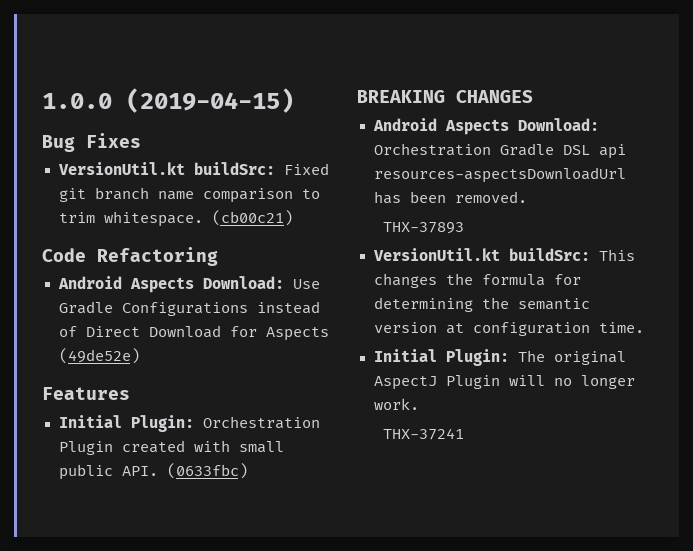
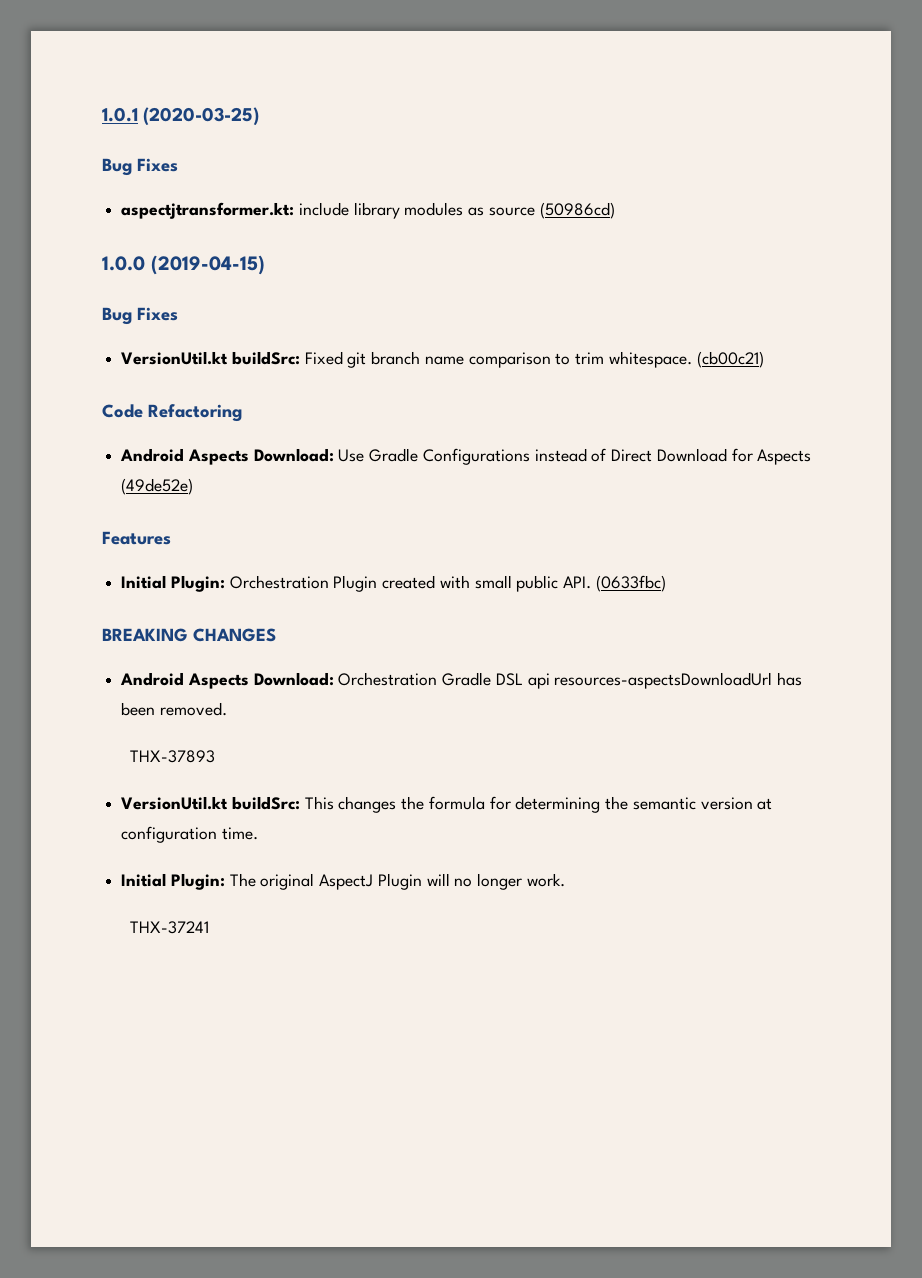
+ 1.0.1 (2020-03-25)
+ Bug Fixes
+ aspectjtransformer.kt: include library modules as source (50986cd)

